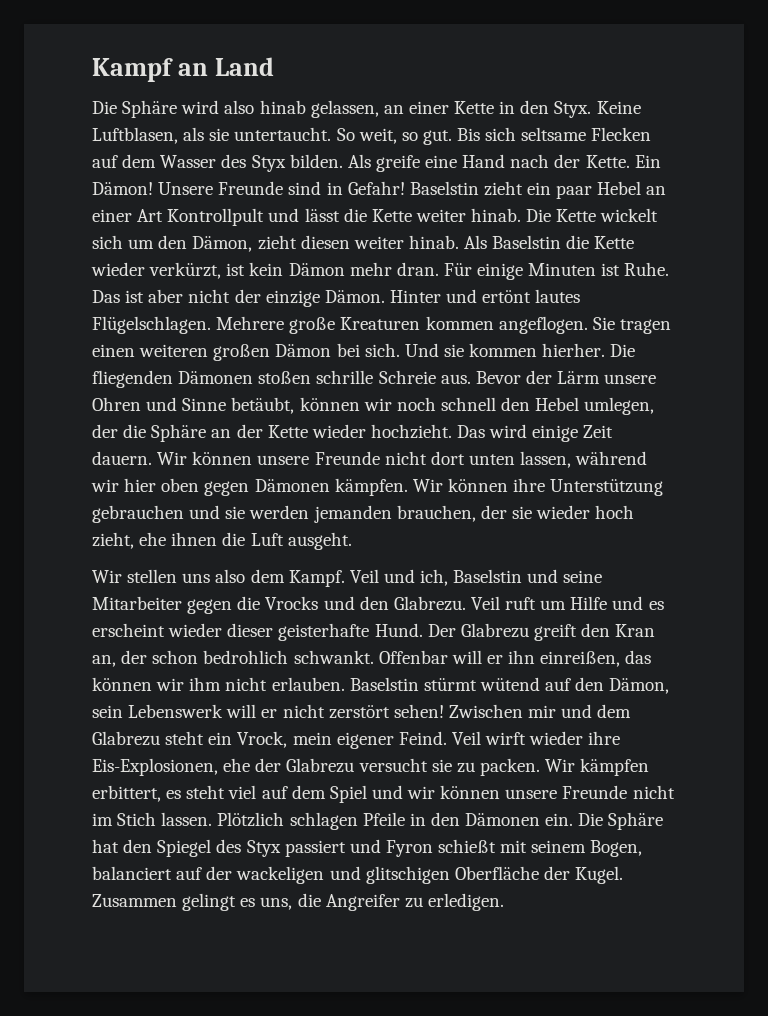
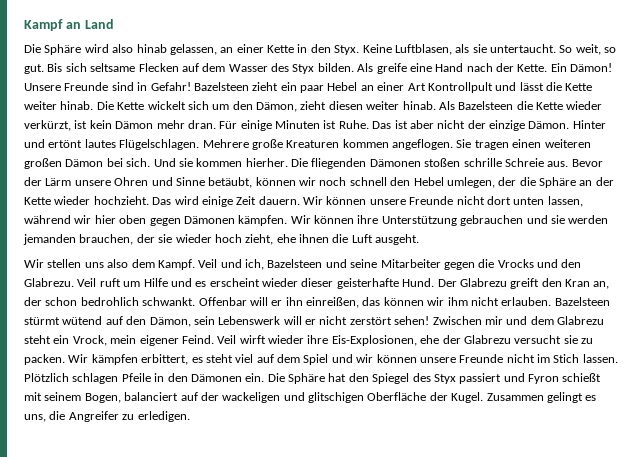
- Baselstin zieht ein paar Hebel an einer Art Kontrollpult und lässt die Kette weiter hinab.
+ Bazelsteen zieht ein paar Hebel an einer Art Kontrollpult und lässt die Kette weiter hinab.
- Als Baselstin die Kette wieder verkürzt, ist kein Dämon mehr dran.
+ Als Bazelsteen die Kette wieder verkürzt, ist kein Dämon mehr dran.
- Veil und ich, Baselstin und seine Mitarbeiter gegen die Vrocks und den Glabrezu.
+ Veil und ich, Bazelsteen und seine Mitarbeiter gegen die Vrocks und den Glabrezu.
- Baselstin stürmt wütend auf den Dämon, sein Lebenswerk will er nicht zerstört sehen!
+ Bazelsteen stürmt wütend auf den Dämon, sein Lebenswerk will er nicht zerstört sehen!

